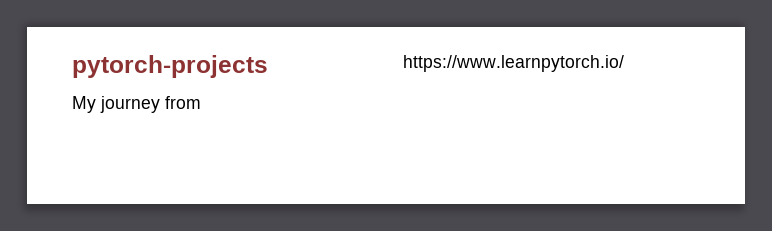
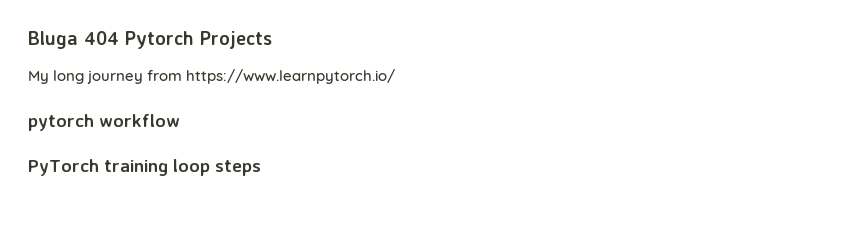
- pytorch-projects
+ Bluga 404 Pytorch Projects
- My journey from https://www.learnpytorch.io/
+ My long journey from https://www.learnpytorch.io/
+ pytorch workflow
+ PyTorch training loop steps

